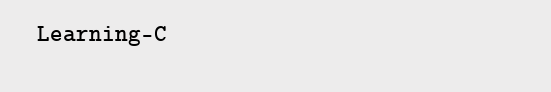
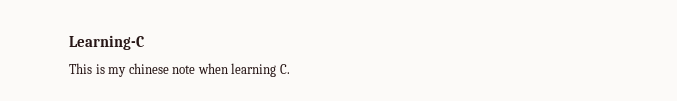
+ This is my chinese note when learning C.

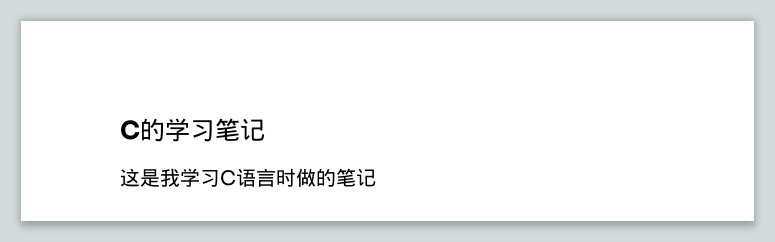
- Learning-C
- This is my chinese note when learning C.
+ C的学习笔记
+ 这是我学习C语言时做的笔记

